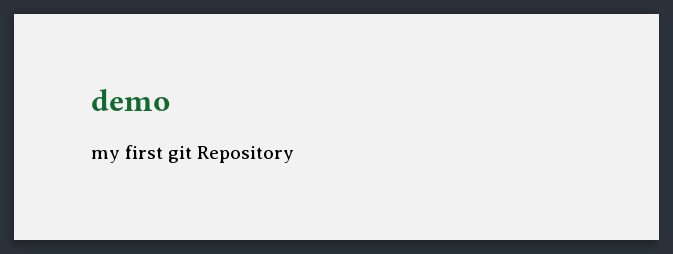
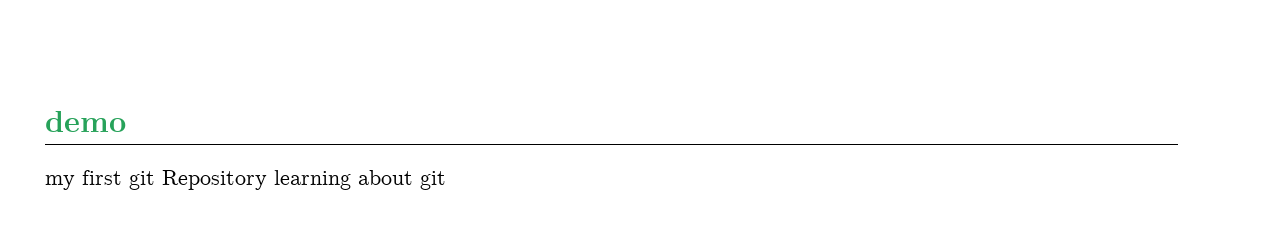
- my first git Repository
+ my first git Repository learning about git

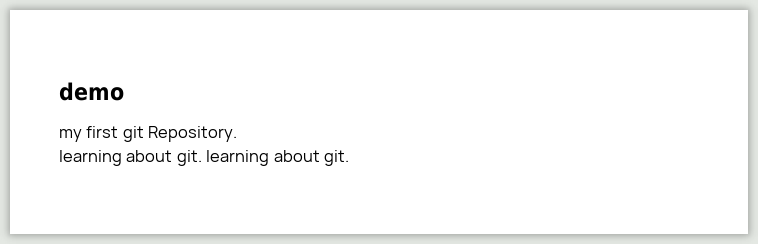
- my first git Repository learning about git
+ my first git Repository.
+ learning about git. learning about git.

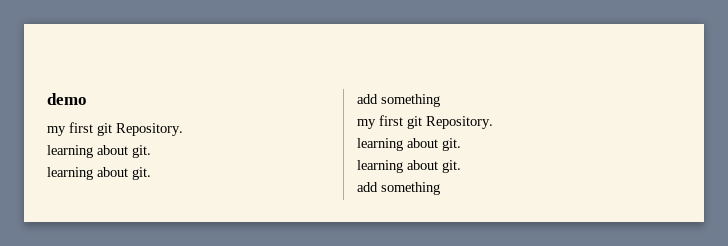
  demo
  my first git Repository.
- learning about git. learning about git.
+ learning about git.
+ learning about git.
+ add something
+ my first git Repository.
+ learning about git.
+ learning about git.
+ add something

